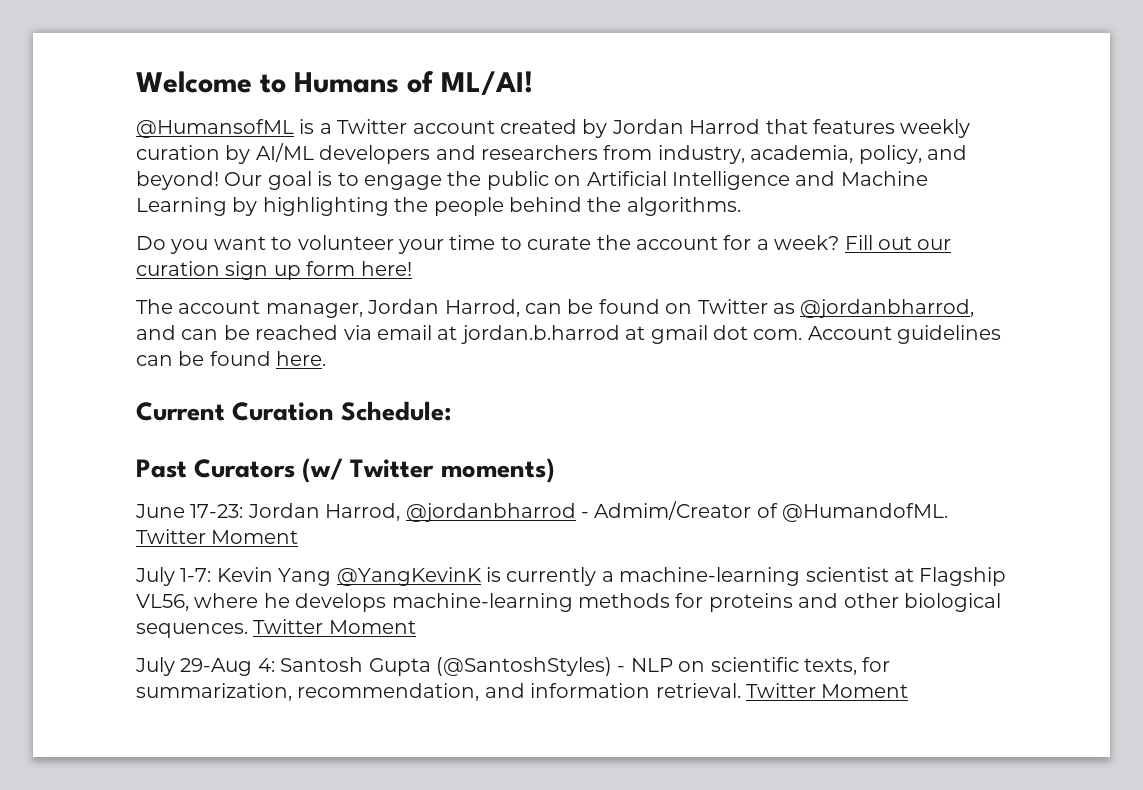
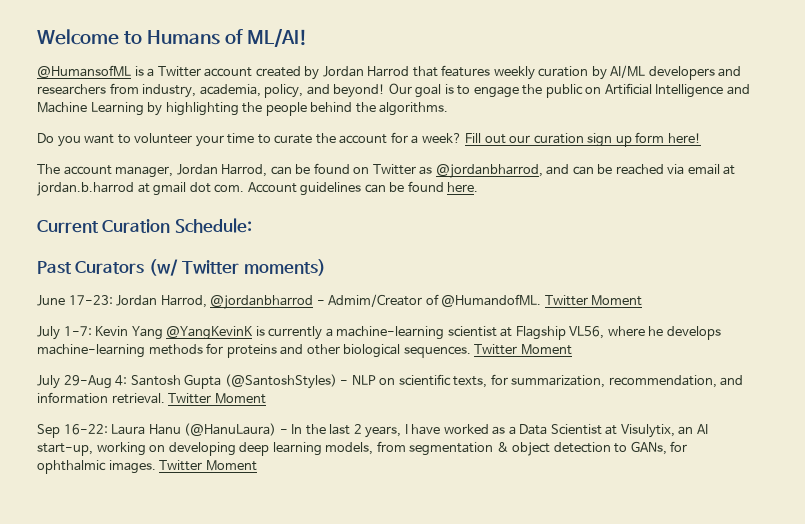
+ Sep 16-22: Laura Hanu (@HanuLaura) - In the last 2 years, I have worked as a Data Scientist at Visulytix, an AI start-up, working on developing deep learning models, from segmentation & object detection to GANs, for ophthalmic images. Twitter Moment

